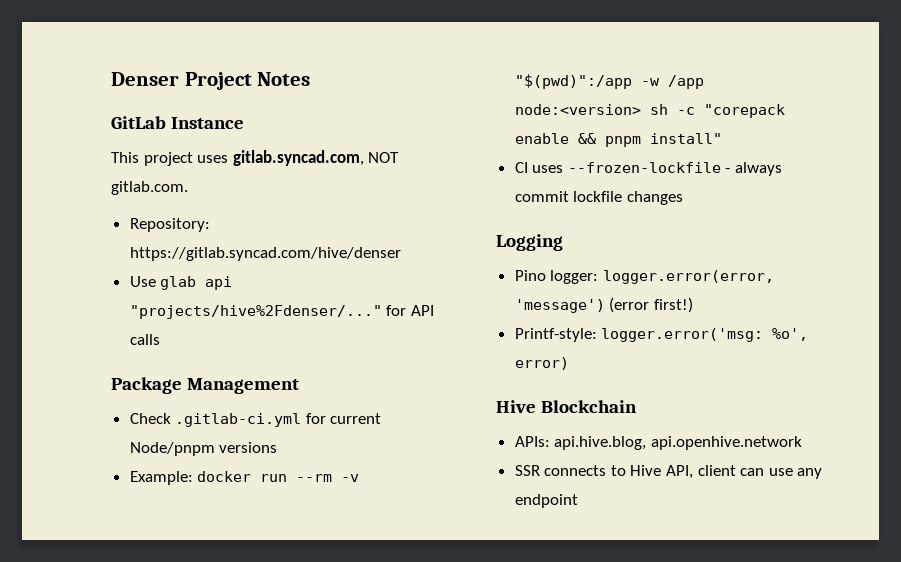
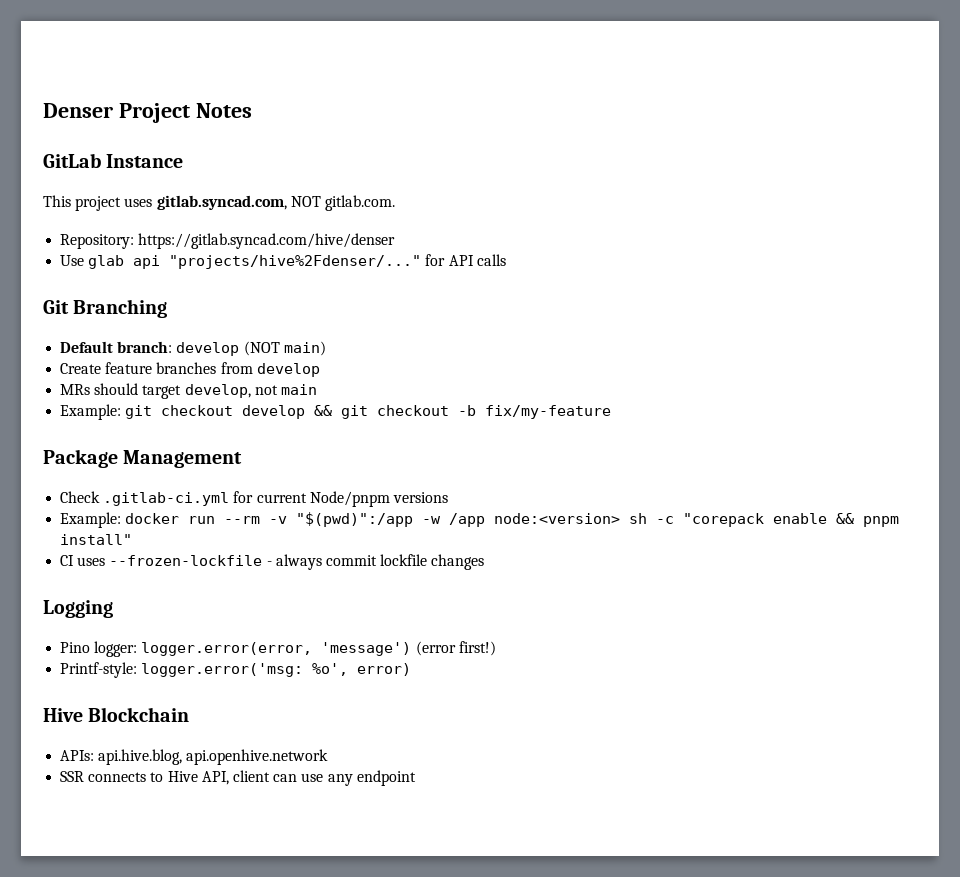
+ Git Branching
+ Default branch: develop (NOT main)
+ Create feature branches from develop
+ MRs should target develop, not main
+ Example: git checkout develop && git checkout -b fix/my-feature

